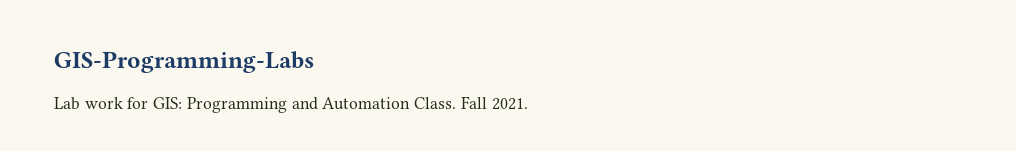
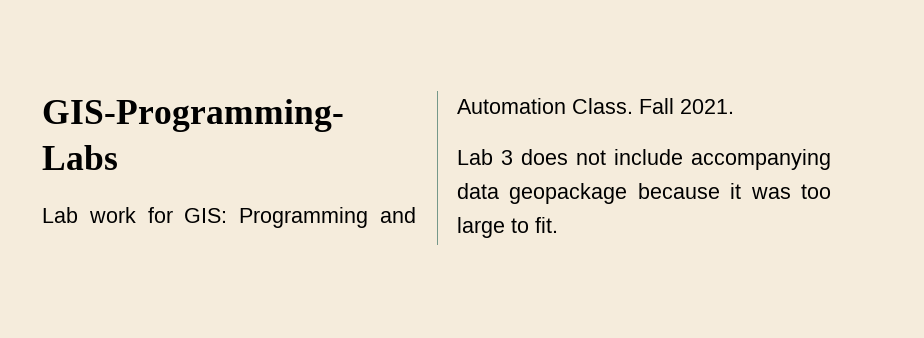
+ Lab 3 does not include accompanying data geopackage because it was too large to fit.

